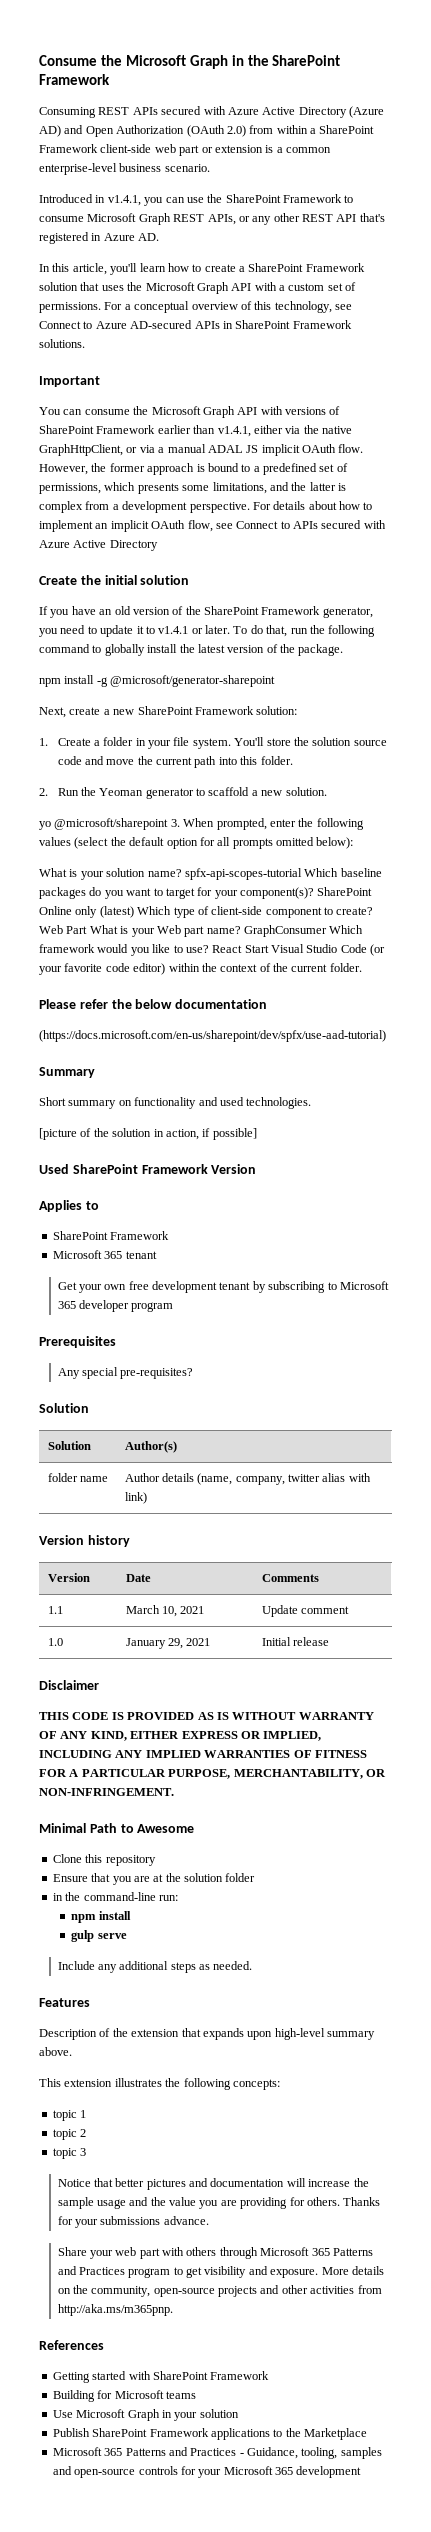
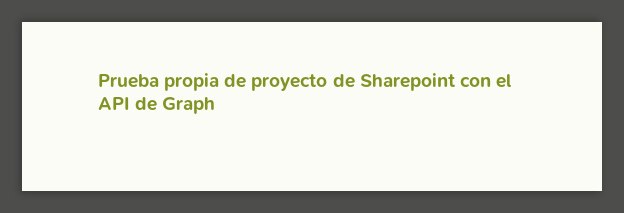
- Consume the Microsoft Graph in the SharePoint Framework
- Consuming REST APIs secured with Azure Active Directory (Azure AD) and Open Authorization (OAuth 2.0) from within a SharePoint Framework client-side web part or extension is a common enterprise-level business scenario.
- Introduced in v1.4.1, you can use the SharePoint Framework to consume Microsoft Graph REST APIs, or any other REST API that's registered in Azure AD.
- In this article, you'll learn how to create a SharePoint Framework solution that uses the Microsoft Graph API with a custom set of permissions. For a conceptual overview of this technology, see Connect to Azure AD-secured APIs in SharePoint Framework solutions.
- Important
- You can consume the Microsoft Graph API with versions of SharePoint Framework earlier than v1.4.1, either via the native GraphHttpClient, or via a manual ADAL JS implicit OAuth flow. However, the former approach is bound to a predefined set of permissions, which presents some limitations, and the latter is complex from a development perspective. For details about how to implement an implicit OAuth flow, see Connect to APIs secured with Azure Active Directory
- Create the initial solution
- If you have an old version of the SharePoint Framework generator, you need to update it to v1.4.1 or later. To do that, run the following command to globally install the latest version of the package.
- npm install -g @microsoft/generator-sharepoint
- Next, create a new SharePoint Framework solution:
- 1. Create a folder in your file system. You'll store the solution source code and move the current path into this folder.
- 2. Run the Yeoman generator to scaffold a new solution.
- yo @microsoft/sharepoint 3. When prompted, enter the following values (select the default option for all prompts omitted below):
- What is your solution name? spfx-api-scopes-tutorial Which baseline packages do you want to target for your component(s)? SharePoint Online only (latest) Which type of client-side component to create? Web Part What is your Web part name? GraphConsumer Which framework would you like to use? React Start Visual Studio Code (or your favorite code editor) within the context of the current folder.
- Please refer the below documentation
- (https://docs.microsoft.com/en-us/sharepoint/dev/spfx/use-aad-tutorial)
- Summary
- Short summary on functionality and used technologies.
- [picture of the solution in action, if possible]
- Used SharePoint Framework Version
- Applies to
- SharePoint Framework
- Microsoft 365 tenant
- Get your own free development tenant by subscribing to Microsoft 365 developer program
- Prerequisites
- Any special pre-requisites?
- Solution
- Solution | Author(s)
- folder name | Author details (name, company, twitter alias with link)
- Version history
- Version | Date | Comments
- 1.1 | March 10, 2021 | Update comment
- 1.0 | January 29, 2021 | Initial release
- Disclaimer
- THIS CODE IS PROVIDED AS IS WITHOUT WARRANTY OF ANY KIND, EITHER EXPRESS OR IMPLIED, INCLUDING ANY IMPLIED WARRANTIES OF FITNESS FOR A PARTICULAR PURPOSE, MERCHANTABILITY, OR NON-INFRINGEMENT.
- Minimal Path to Awesome
- Clone this repository
- Ensure that you are at the solution folder
- in the command-line run:
- npm install
- gulp serve
- Include any additional steps as needed.
- Features
- Description of the extension that expands upon high-level summary above.
- This extension illustrates the following concepts:
- topic 1
- topic 2
- topic 3
- Notice that better pictures and documentation will increase the sample usage and the value you are providing for others. Thanks for your submissions advance.
- Share your web part with others through Microsoft 365 Patterns and Practices program to get visibility and exposure. More details on the community, open-source projects and other activities from http://aka.ms/m365pnp.
- References
- Getting started with SharePoint Framework
- Building for Microsoft teams
- Use Microsoft Graph in your solution
- Publish SharePoint Framework applications to the Marketplace
- Microsoft 365 Patterns and Practices - Guidance, tooling, samples and open-source controls for your Microsoft 365 development
+ Prueba propia de proyecto de Sharepoint con el API de Graph

